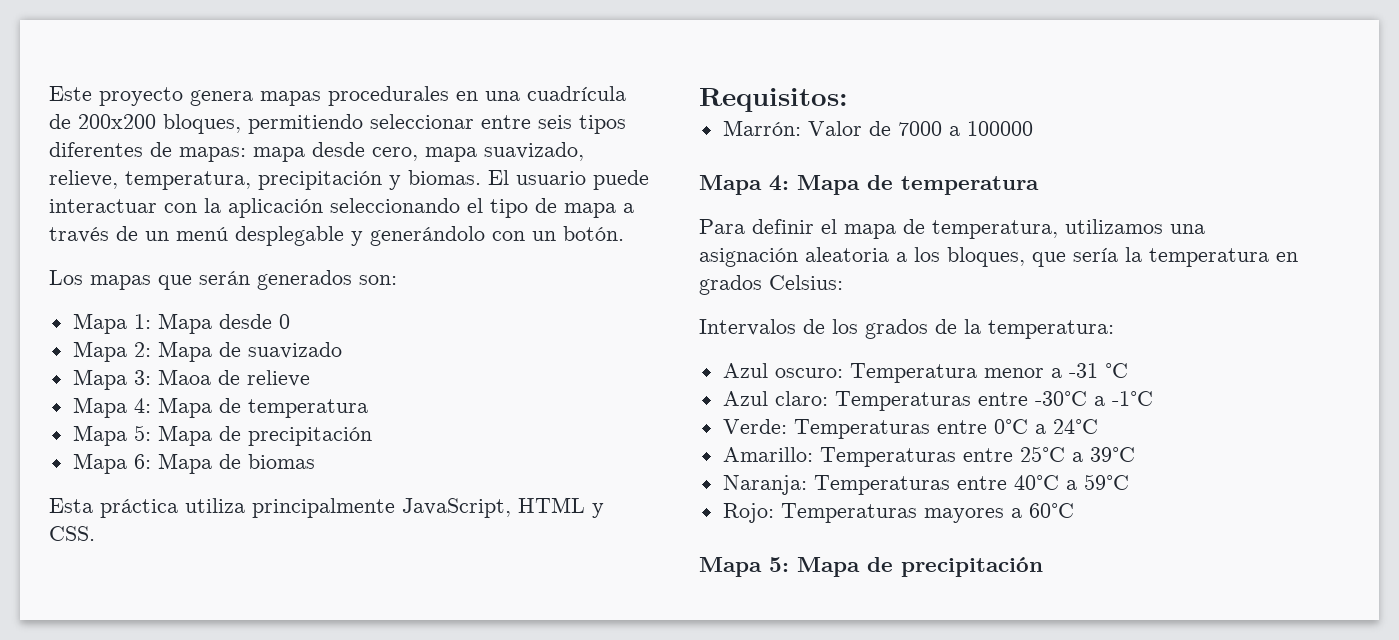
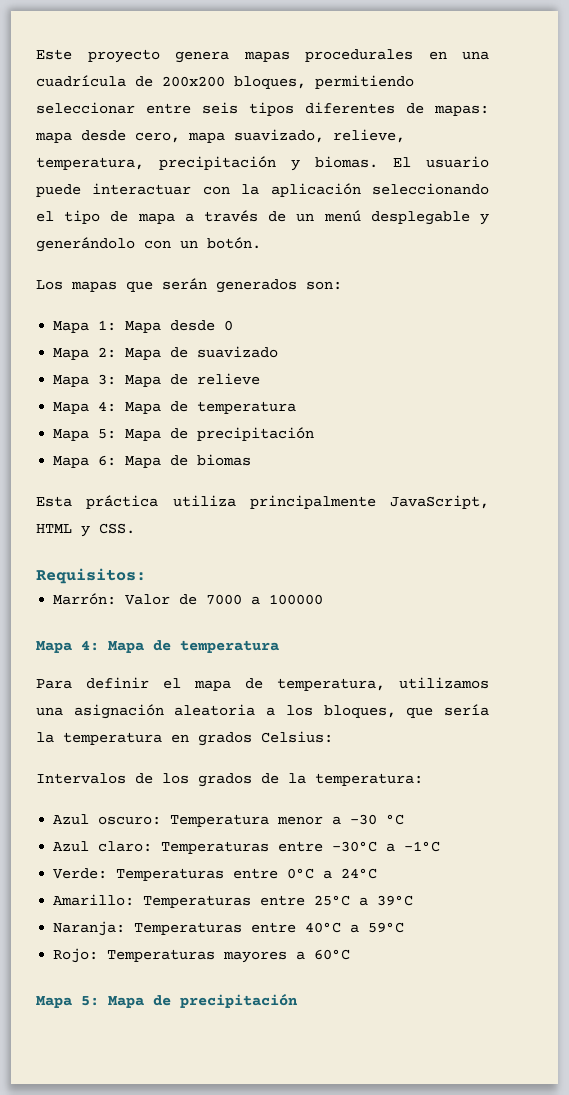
- Mapa 3: Maoa de relieve
+ Mapa 3: Mapa de relieve
- Azul oscuro: Temperatura menor a -31 °C
+ Azul oscuro: Temperatura menor a -30 °C

